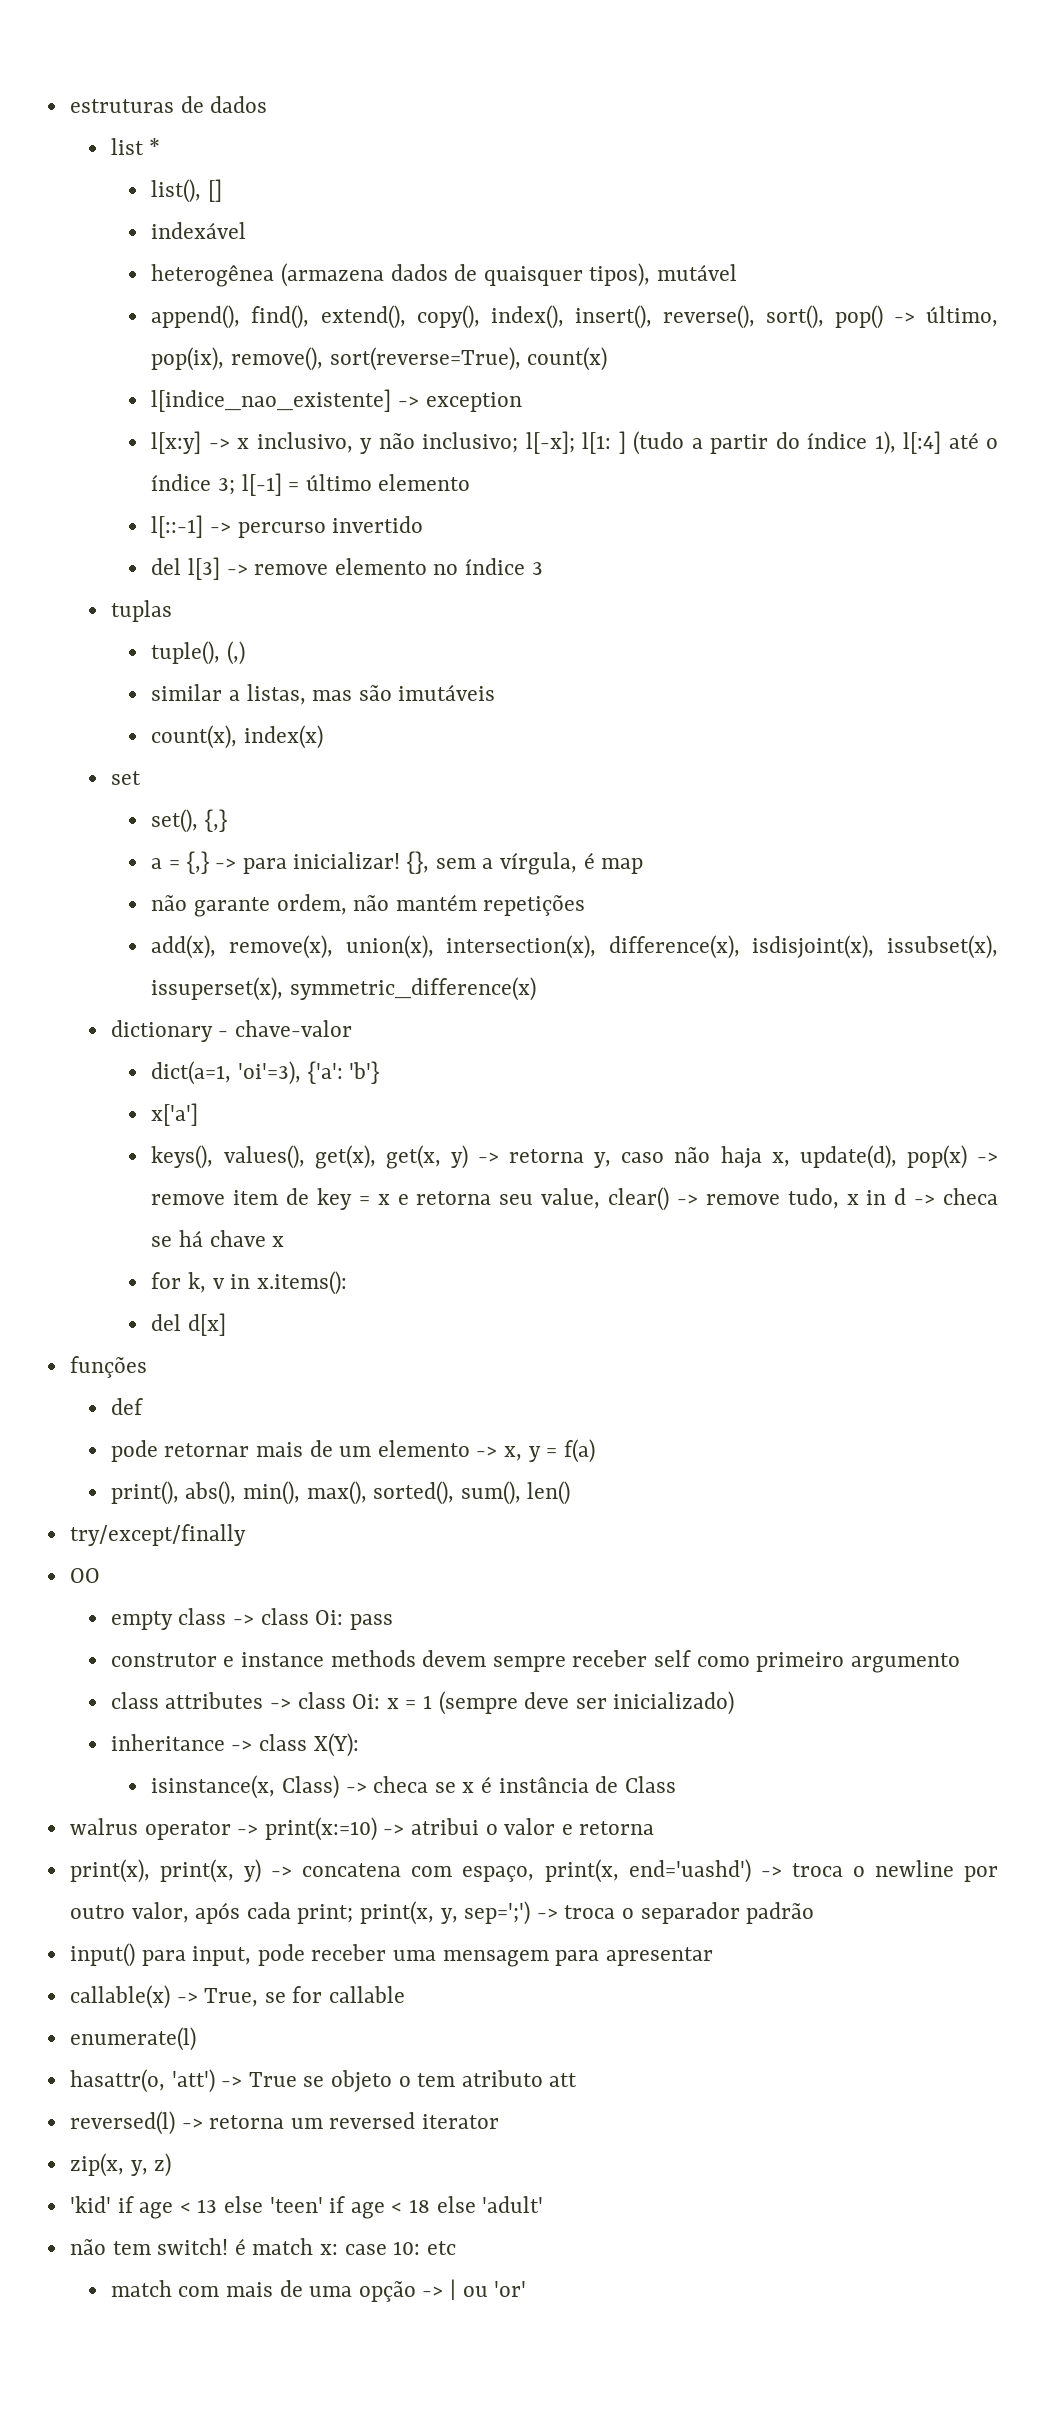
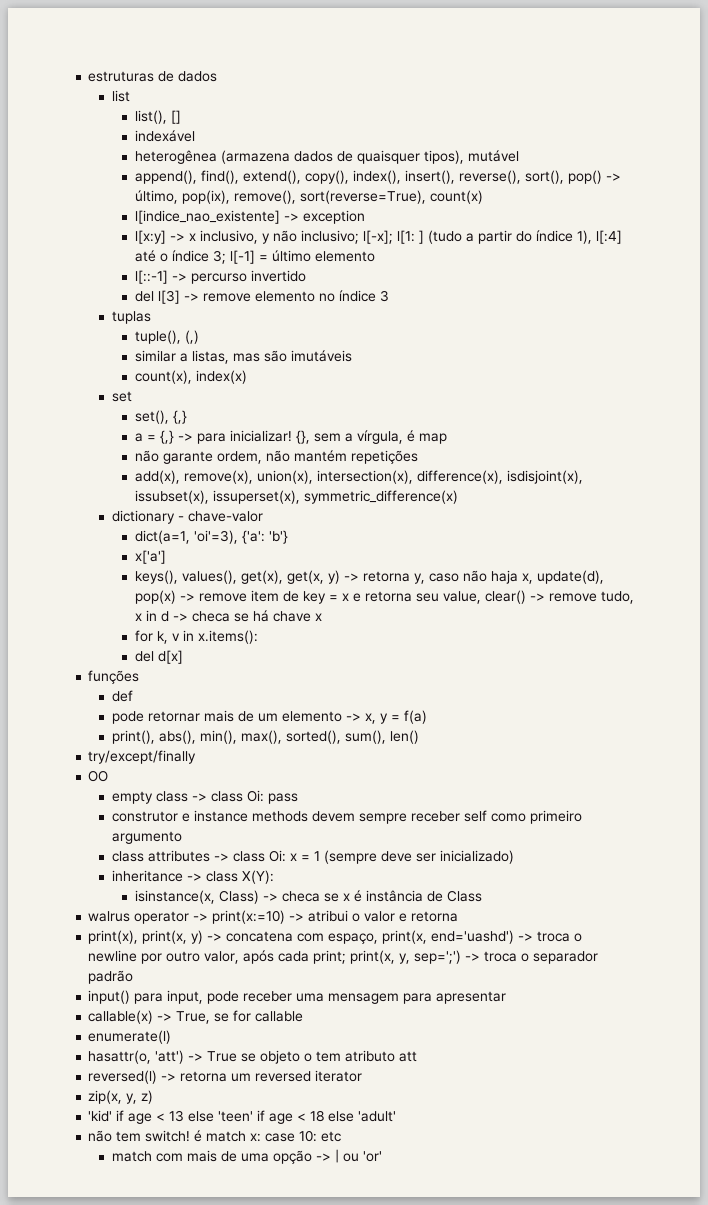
- list *
+ list

